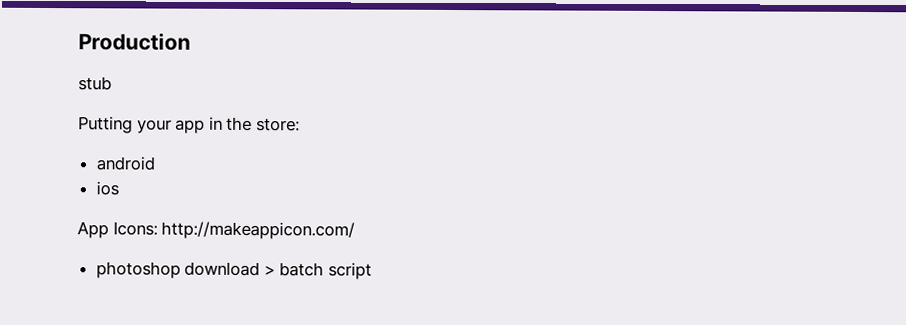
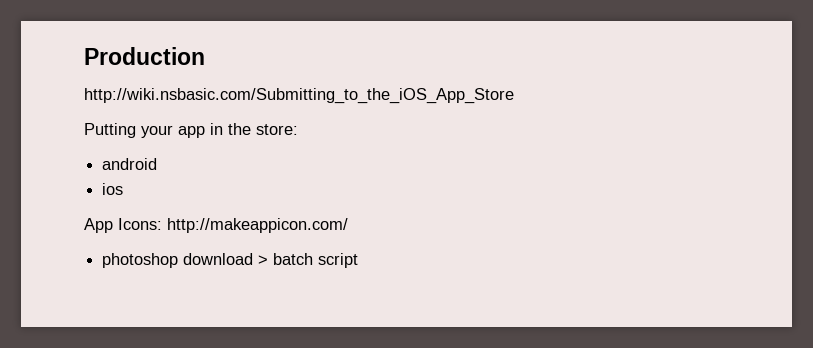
- stub
+ http://wiki.nsbasic.com/Submitting_to_the_iOS_App_Store

